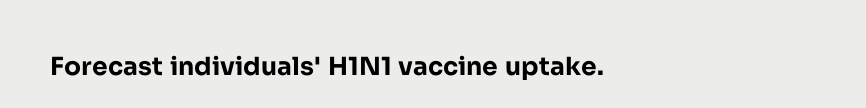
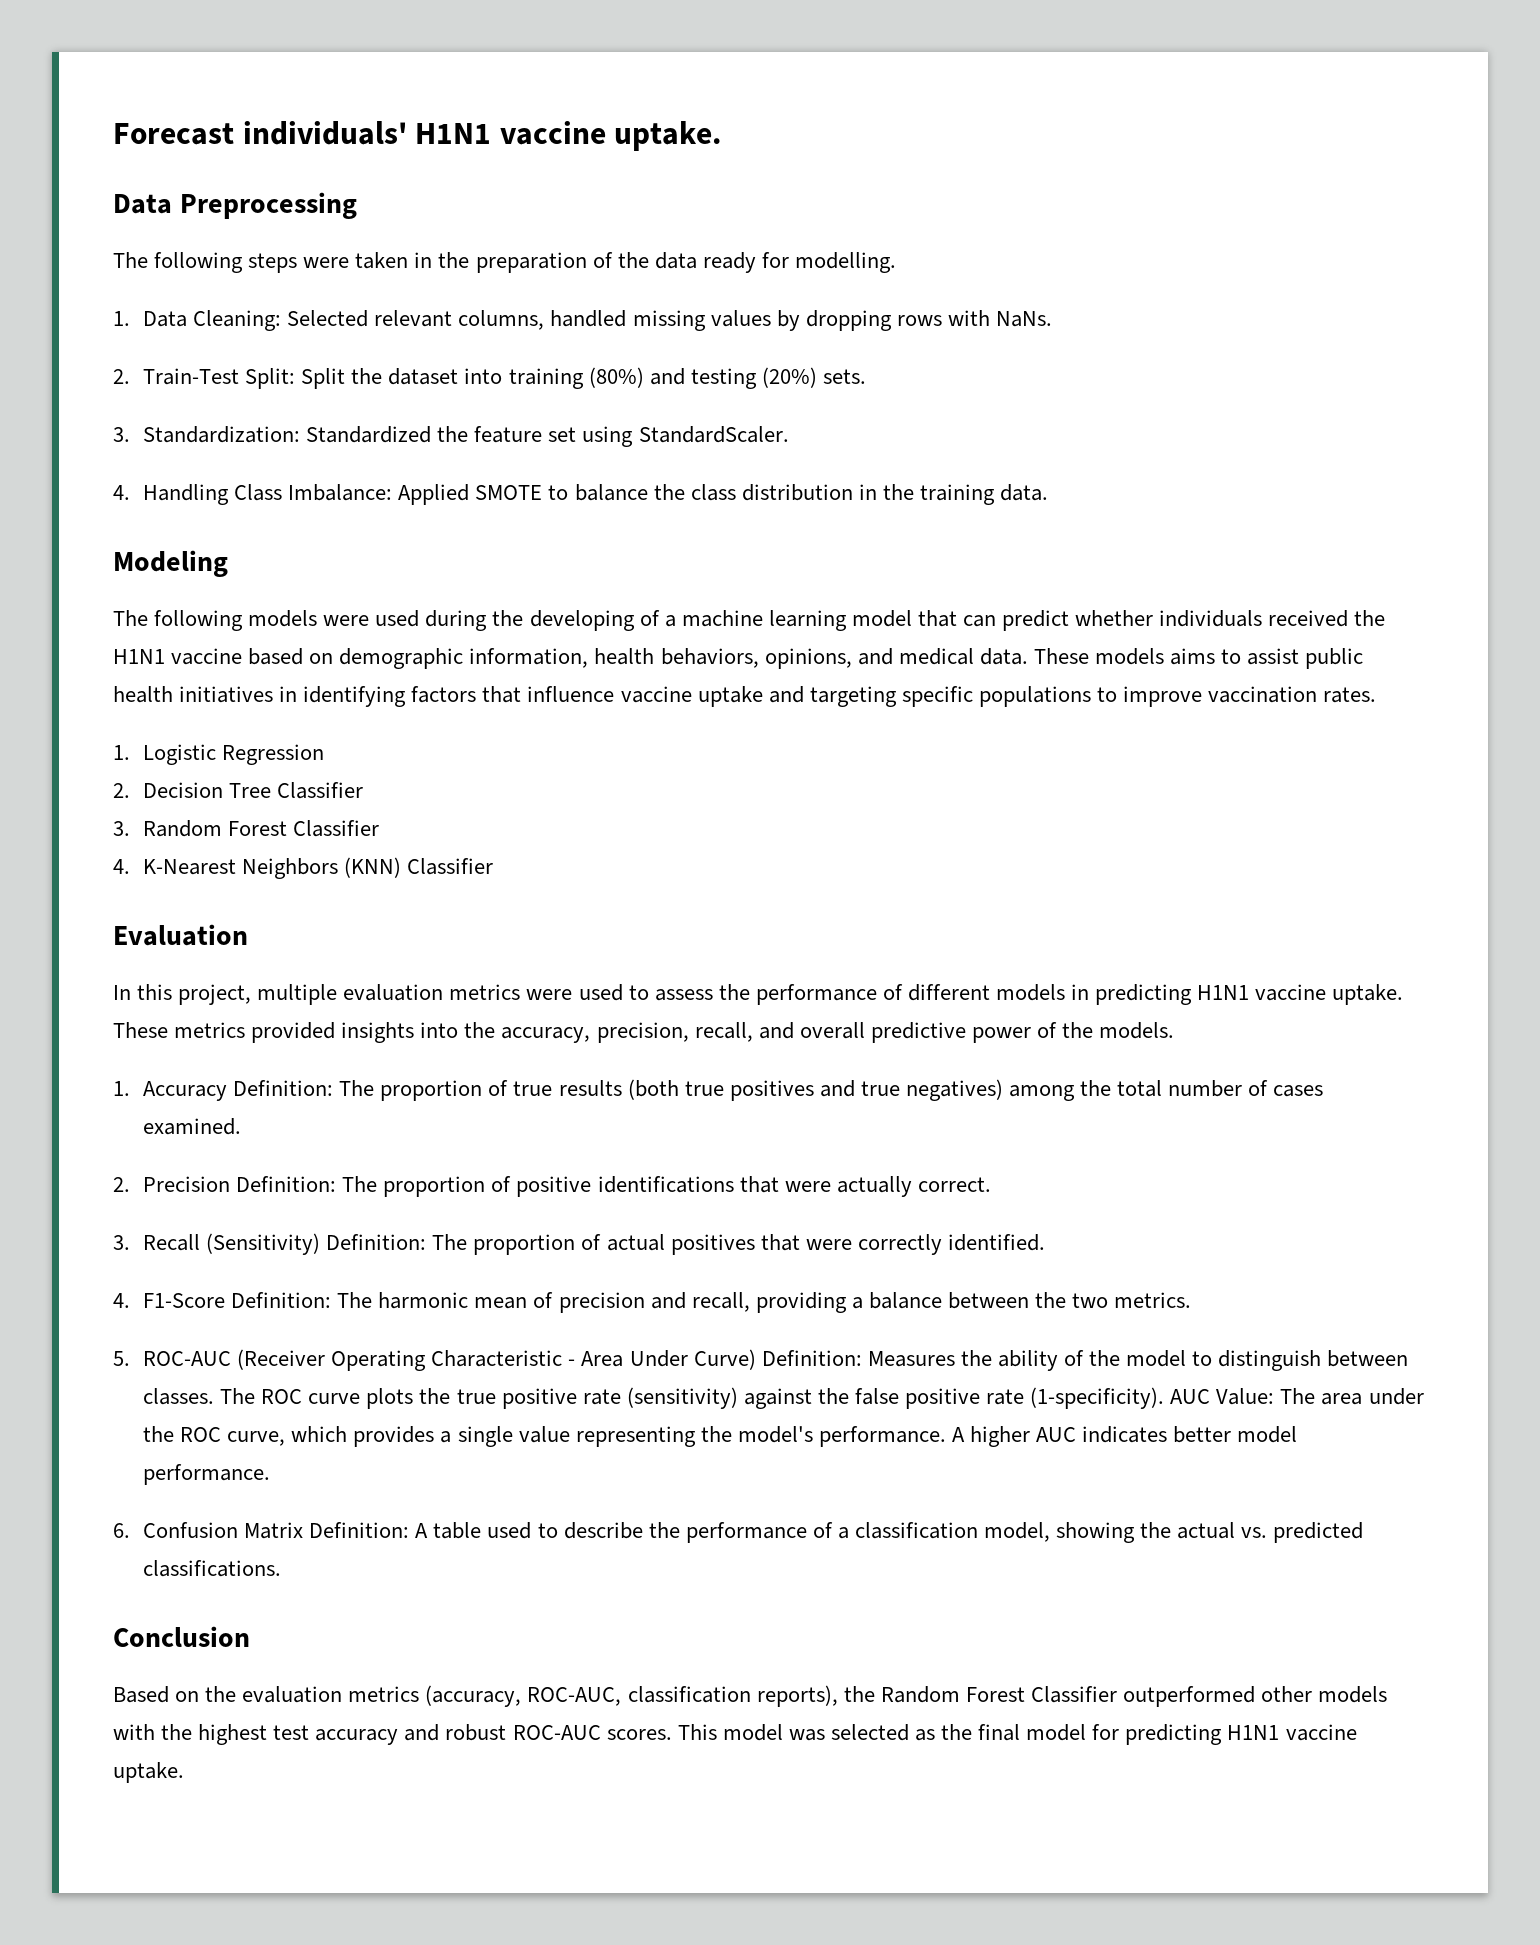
+ Data Preprocessing
+ The following steps were taken in the preparation of the data ready for modelling.
+ 1. Data Cleaning: Selected relevant columns, handled missing values by dropping rows with NaNs.
+ 2. Train-Test Split: Split the dataset into training (80%) and testing (20%) sets.
+ 3. Standardization: Standardized the feature set using StandardScaler.
+ 4. Handling Class Imbalance: Applied SMOTE to balance the class distribution in the training data.
+ Modeling
+ The following models were used during the developing of a machine learning model that can predict whether individuals received the H1N1 vaccine based on demographic information, health behaviors, opinions, and medical data. These models aims to assist public health initiatives in identifying factors that influence vaccine uptake and targeting specific populations to improve vaccination rates.
+ 1. Logistic Regression
+ 2. Decision Tree Classifier
+ 3. Random Forest Classifier
+ 4. K-Nearest Neighbors (KNN) Classifier
+ Evaluation
+ In this project, multiple evaluation metrics were used to assess the performance of different models in predicting H1N1 vaccine uptake. These metrics provided insights into the accuracy, precision, recall, and overall predictive power of the models.
+ 1. Accuracy Definition: The proportion of true results (both true positives and true negatives) among the total number of cases examined.
+ 2. Precision Definition: The proportion of positive identifications that were actually correct.
+ 3. Recall (Sensitivity) Definition: The proportion of actual positives that were correctly identified.
+ 4. F1-Score Definition: The harmonic mean of precision and recall, providing a balance between the two metrics.
+ 5. ROC-AUC (Receiver Operating Characteristic - Area Under Curve) Definition: Measures the ability of the model to distinguish between classes. The ROC curve plots the true positive rate (sensitivity) against the false positive rate (1-specificity). AUC Value: The area under the ROC curve, which provides a single value representing the model's performance. A higher AUC indicates better model performance.
+ 6. Confusion Matrix Definition: A table used to describe the performance of a classification model, showing the actual vs. predicted classifications.
+ Conclusion
+ Based on the evaluation metrics (accuracy, ROC-AUC, classification reports), the Random Forest Classifier outperformed other models with the highest test accuracy and robust ROC-AUC scores. This model was selected as the final model for predicting H1N1 vaccine uptake.

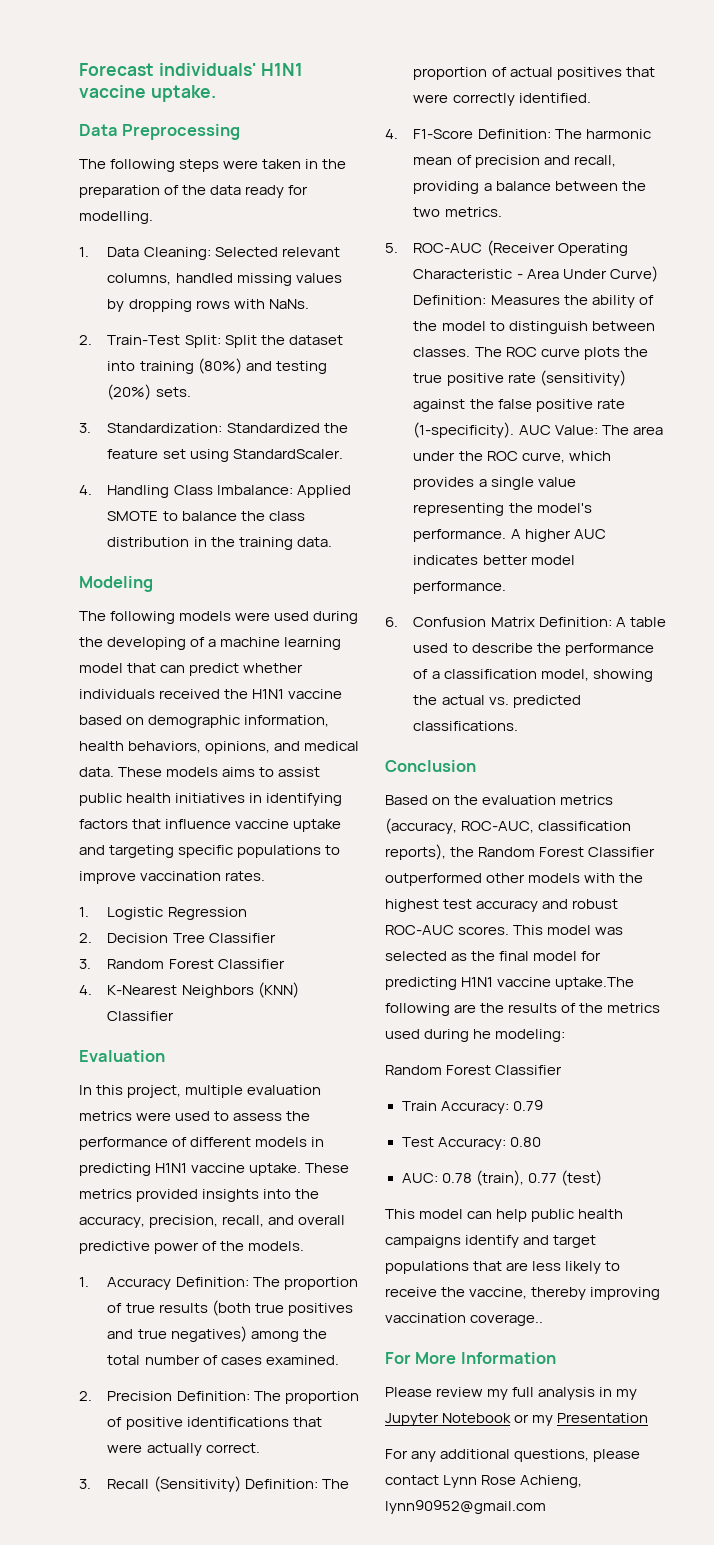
- This model was selected as the final model for predicting H1N1 vaccine uptake.
+ This model was selected as the final model for predicting H1N1 vaccine uptake.The following are the results of the metrics used during he modeling:
+ Random Forest Classifier
+ Train Accuracy: 0.79
+ Test Accuracy: 0.80
+ AUC: 0.78 (train), 0.77 (test)
+ This model can help public health campaigns identify and target populations that are less likely to receive the vaccine, thereby improving vaccination coverage..
+ For More Information
+ Please review my full analysis in my Jupyter Notebook or my Presentation
+ For any additional questions, please contact Lynn Rose Achieng, lynn90952@gmail.com

